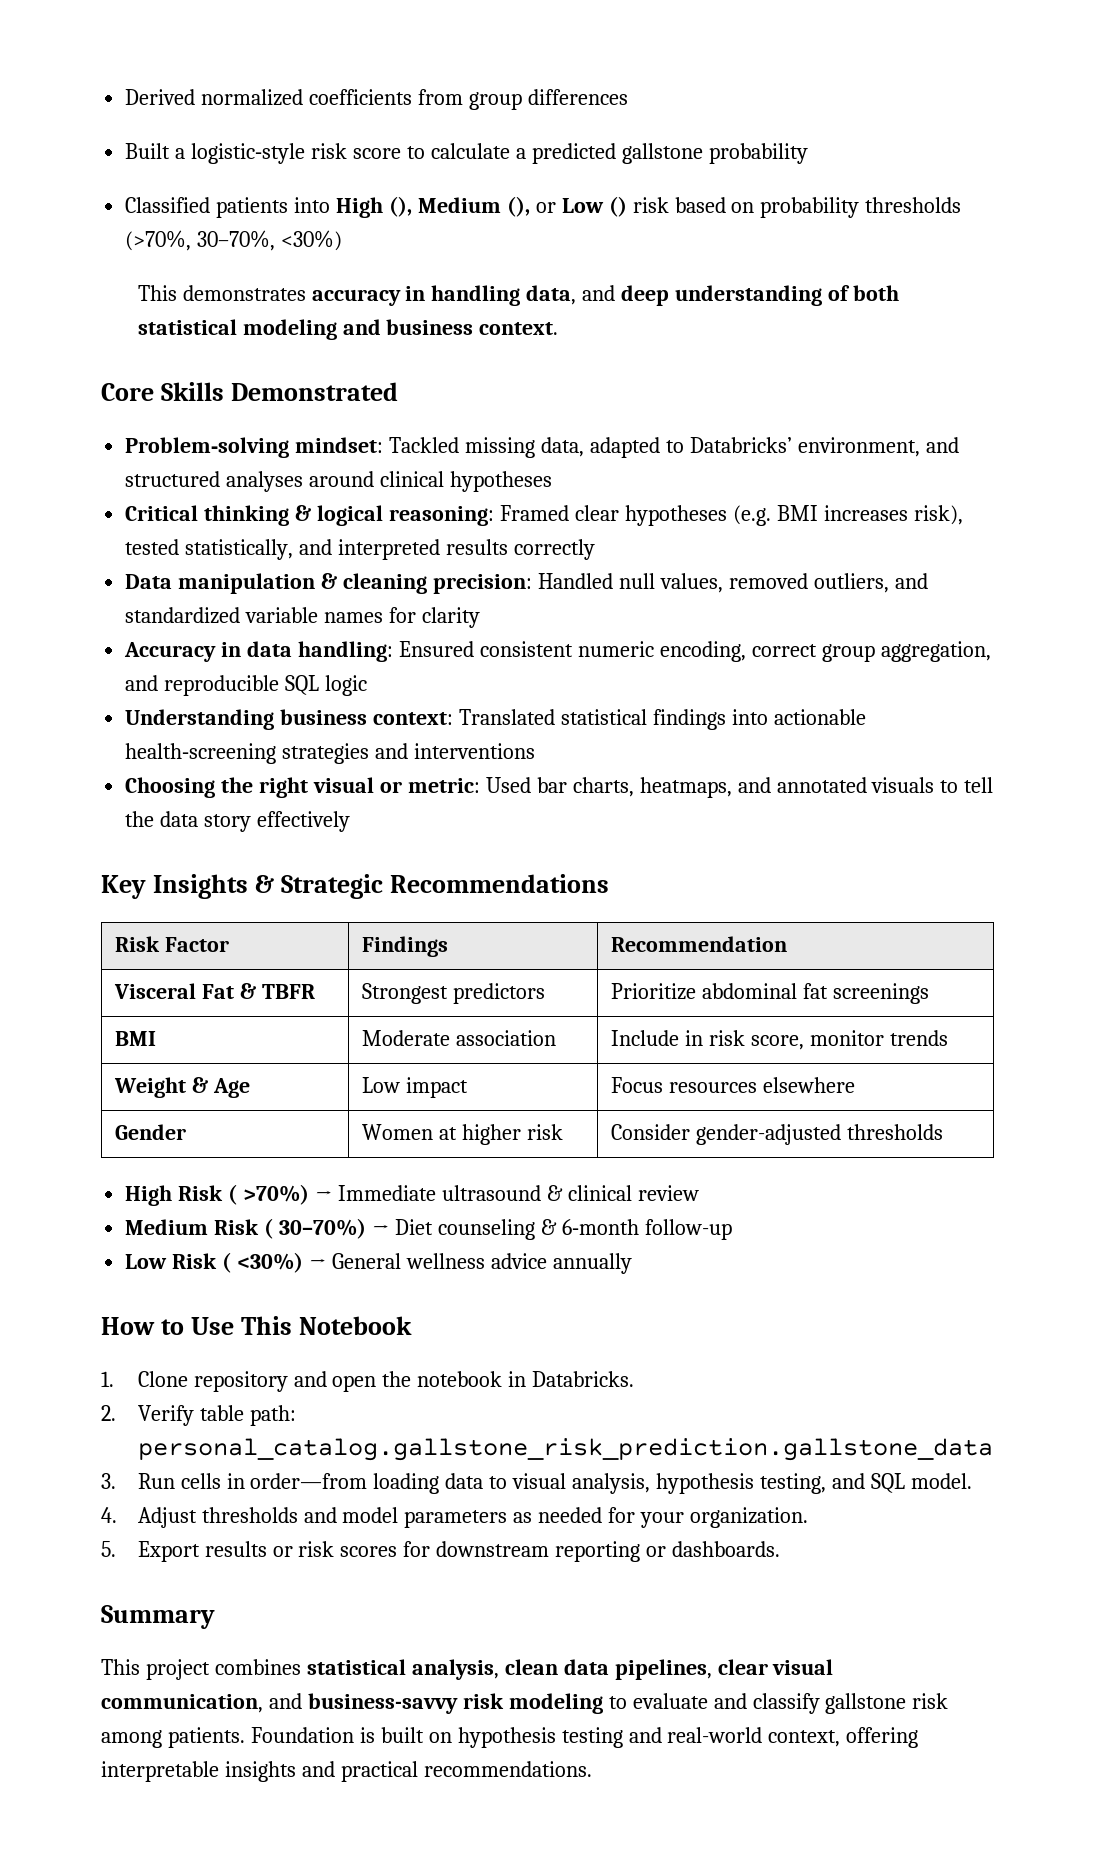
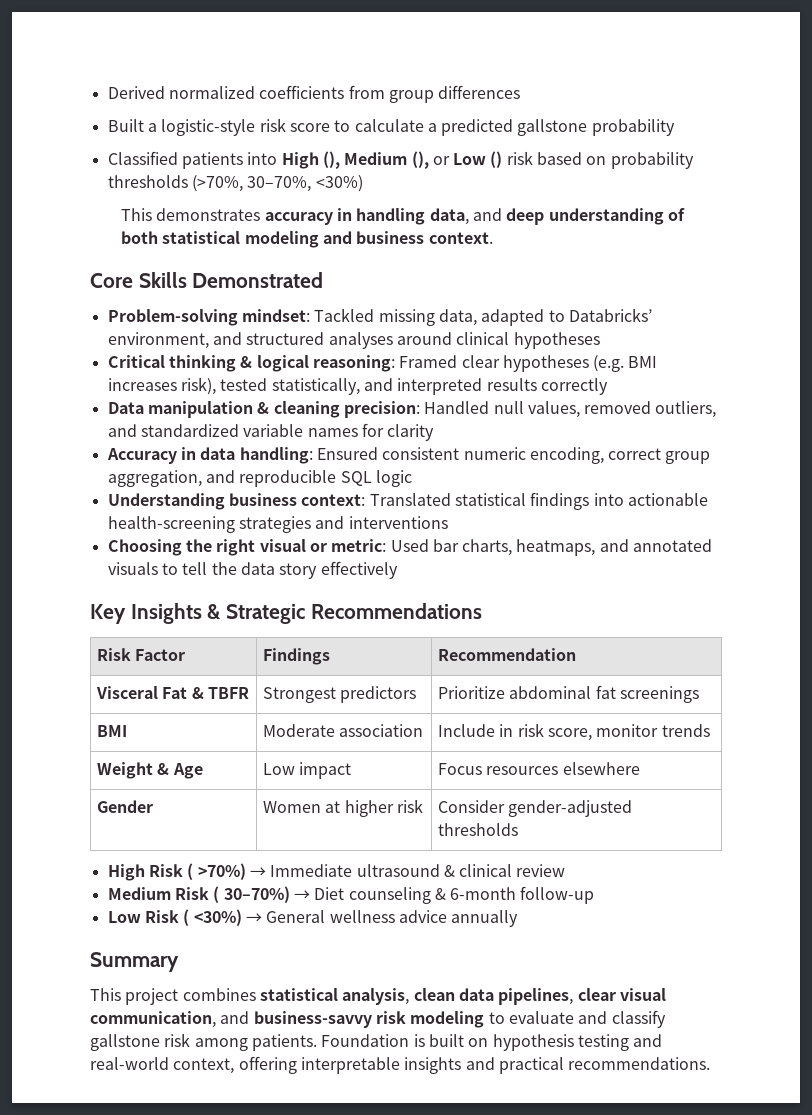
- How to Use This Notebook
- 1. Clone repository and open the notebook in Databricks.
- 2. Verify table path: personal_catalog.gallstone_risk_prediction.gallstone_data
- 3. Run cells in order—from loading data to visual analysis, hypothesis testing, and SQL model.
- 4. Adjust thresholds and model parameters as needed for your organization.
- 5. Export results or risk scores for downstream reporting or dashboards.

